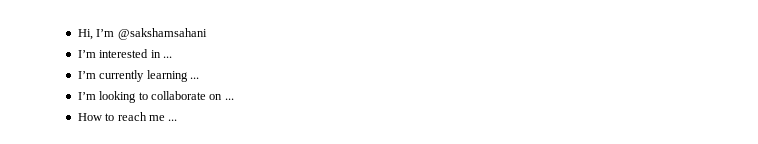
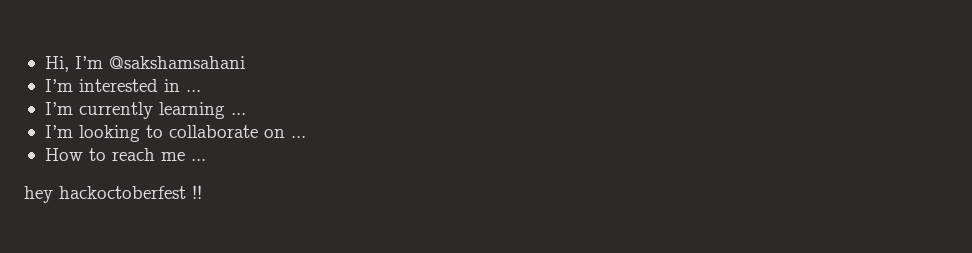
+ hey hackoctoberfest !!

